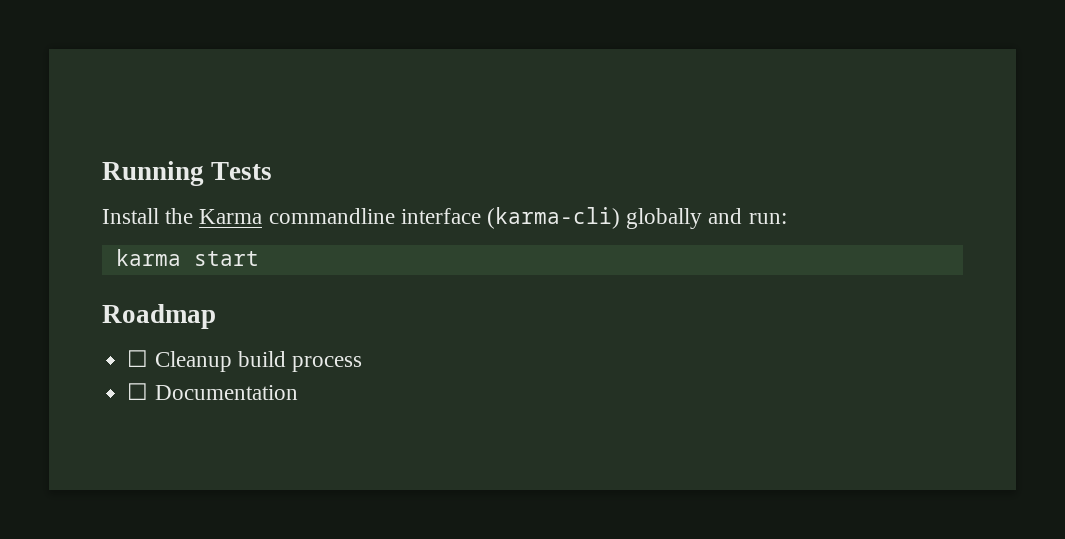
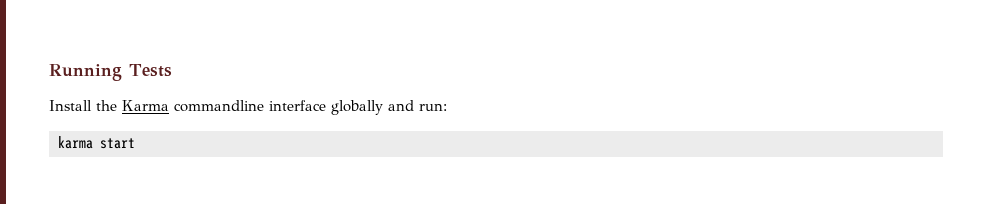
- Install the Karma commandline interface (karma-cli) globally and run:
+ Install the Karma commandline interface globally and run:
- Roadmap
- ☐ Cleanup build process
- ☐ Documentation

